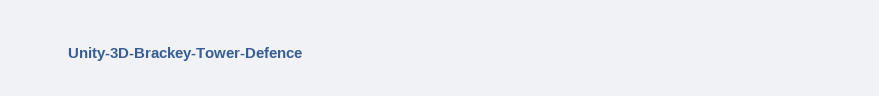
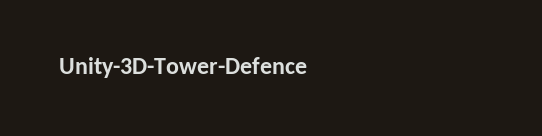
- Unity-3D-Brackey-Tower-Defence
+ Unity-3D-Tower-Defence

